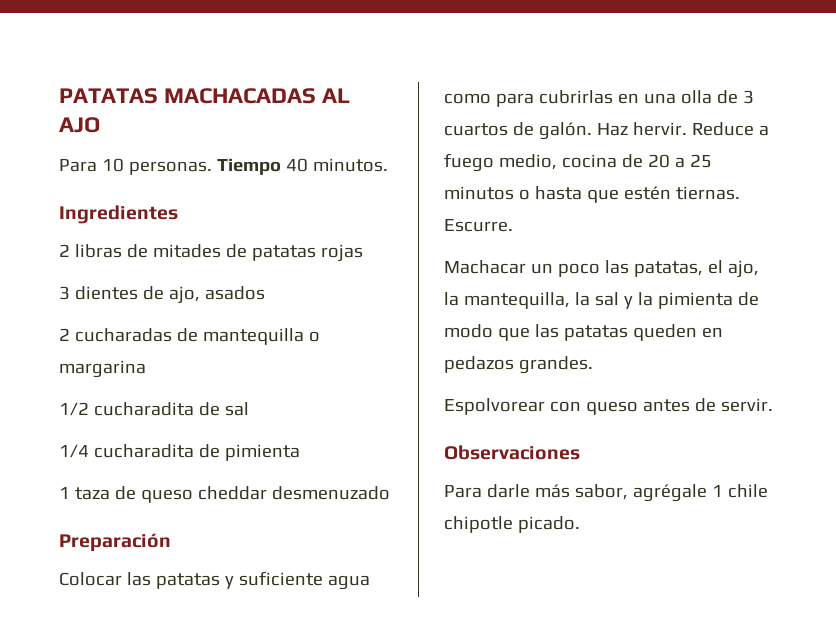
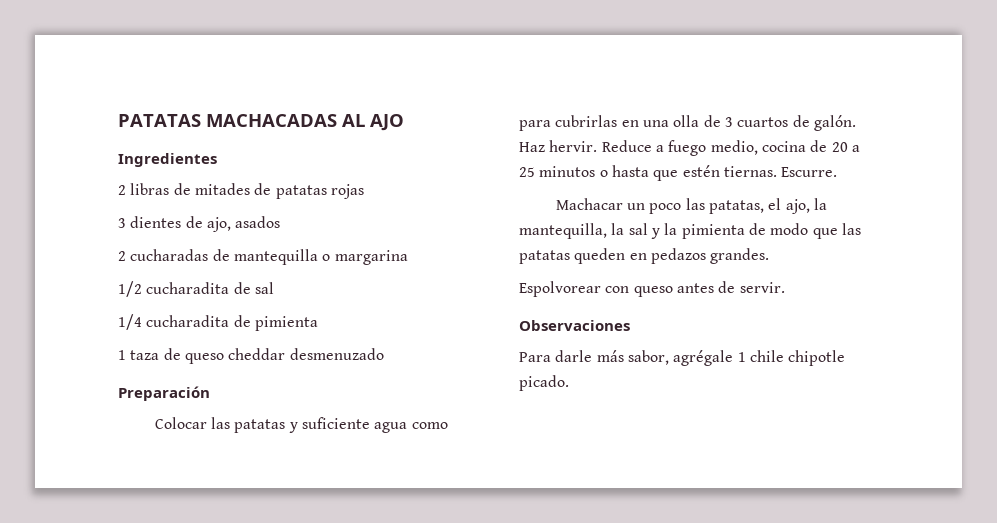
- Para 10 personas. Tiempo 40 minutos.

